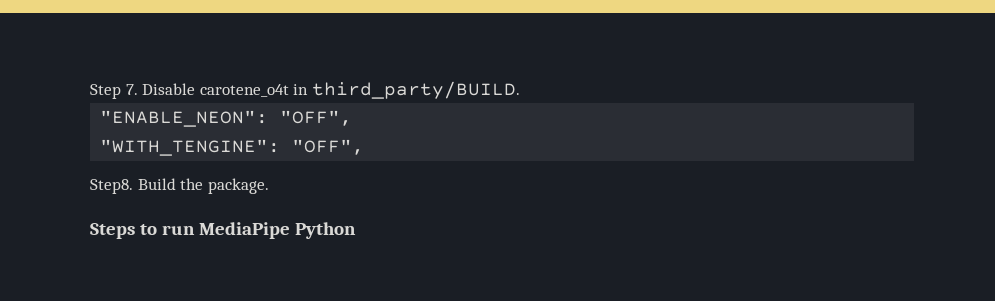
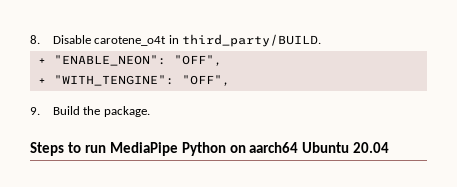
- Step 7. Disable carotene_o4t in third_party/BUILD.
+ 8. Disable carotene_o4t in third_party/BUILD.
- "ENABLE_NEON": "OFF",
+ + "ENABLE_NEON": "OFF",
- "WITH_TENGINE": "OFF",
+ + "WITH_TENGINE": "OFF",
- Step8. Build the package.
+ 9. Build the package.
- Steps to run MediaPipe Python
+ Steps to run MediaPipe Python on aarch64 Ubuntu 20.04

